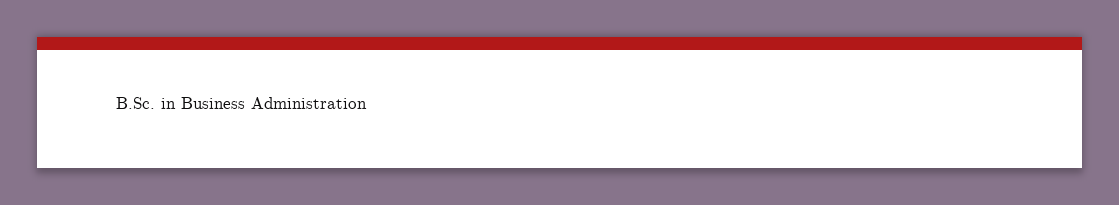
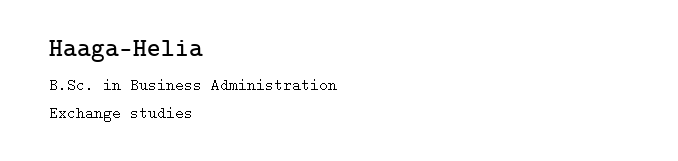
+ Haaga-Helia
+ Exchange studies

